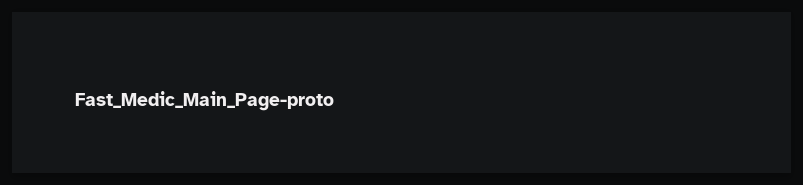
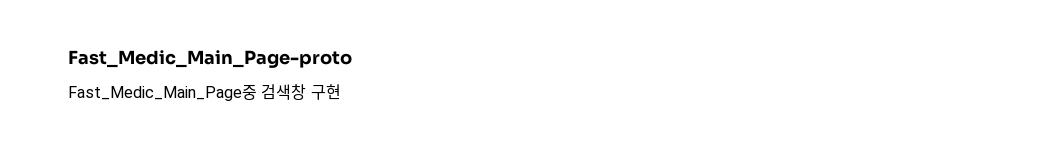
+ Fast_Medic_Main_Page중 검색창 구현

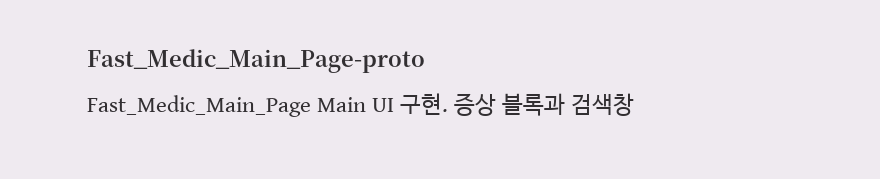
- Fast_Medic_Main_Page중 검색창 구현
+ Fast_Medic_Main_Page Main UI 구현. 증상 블록과 검색창

